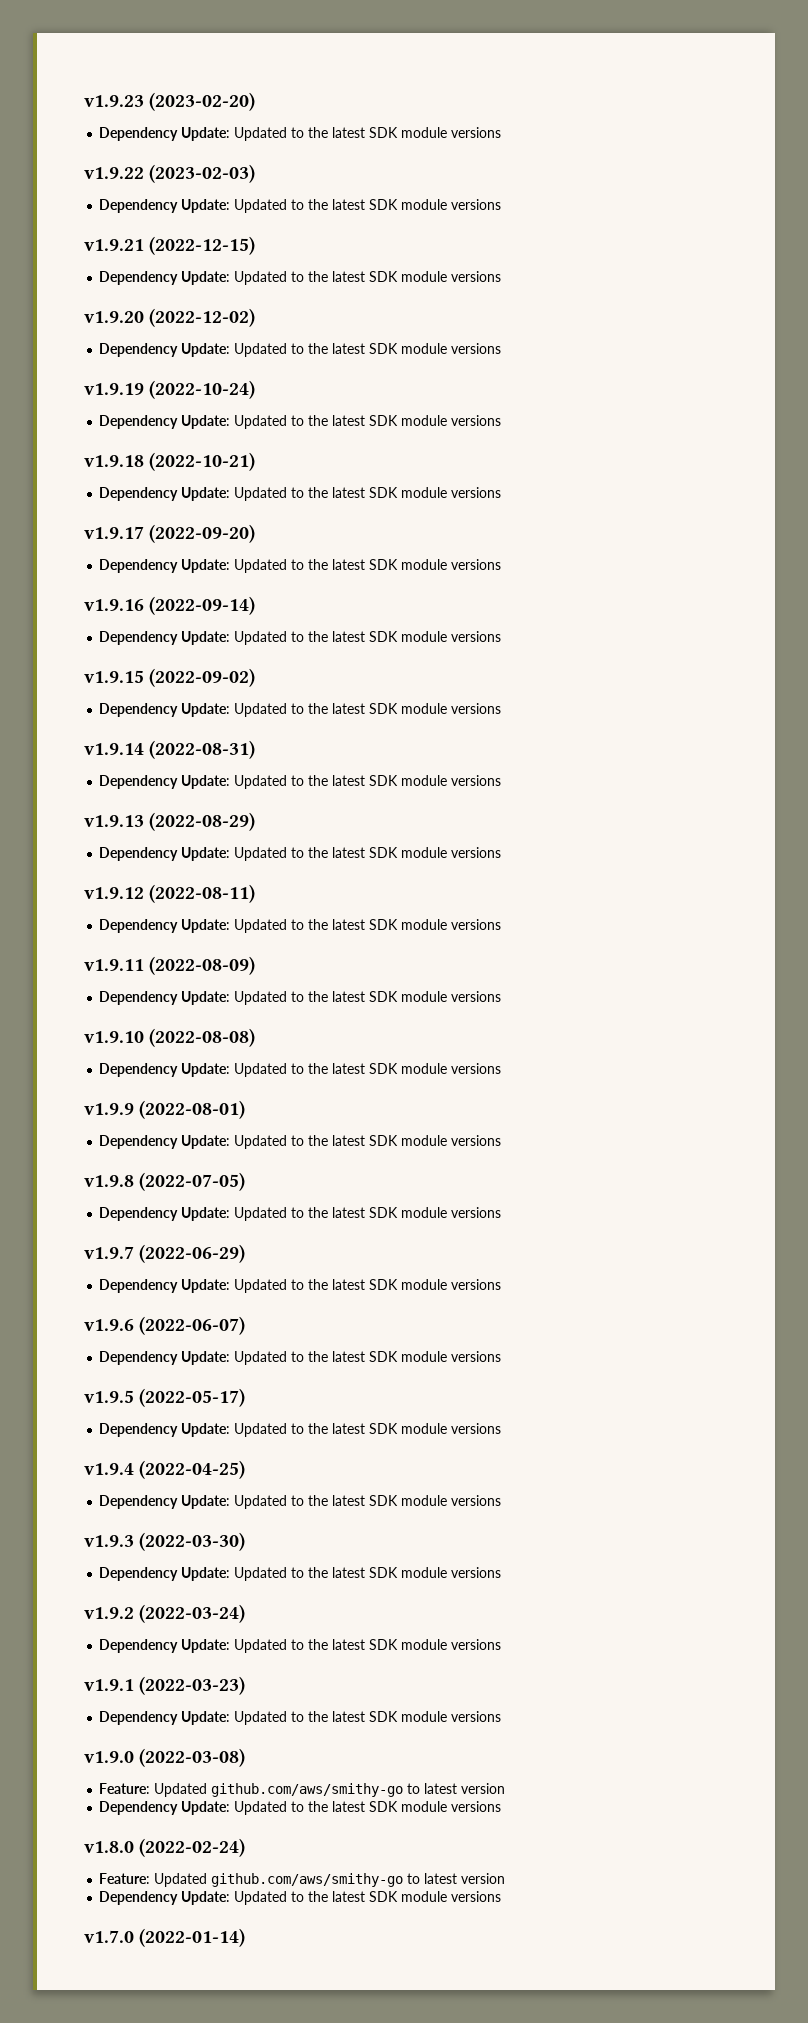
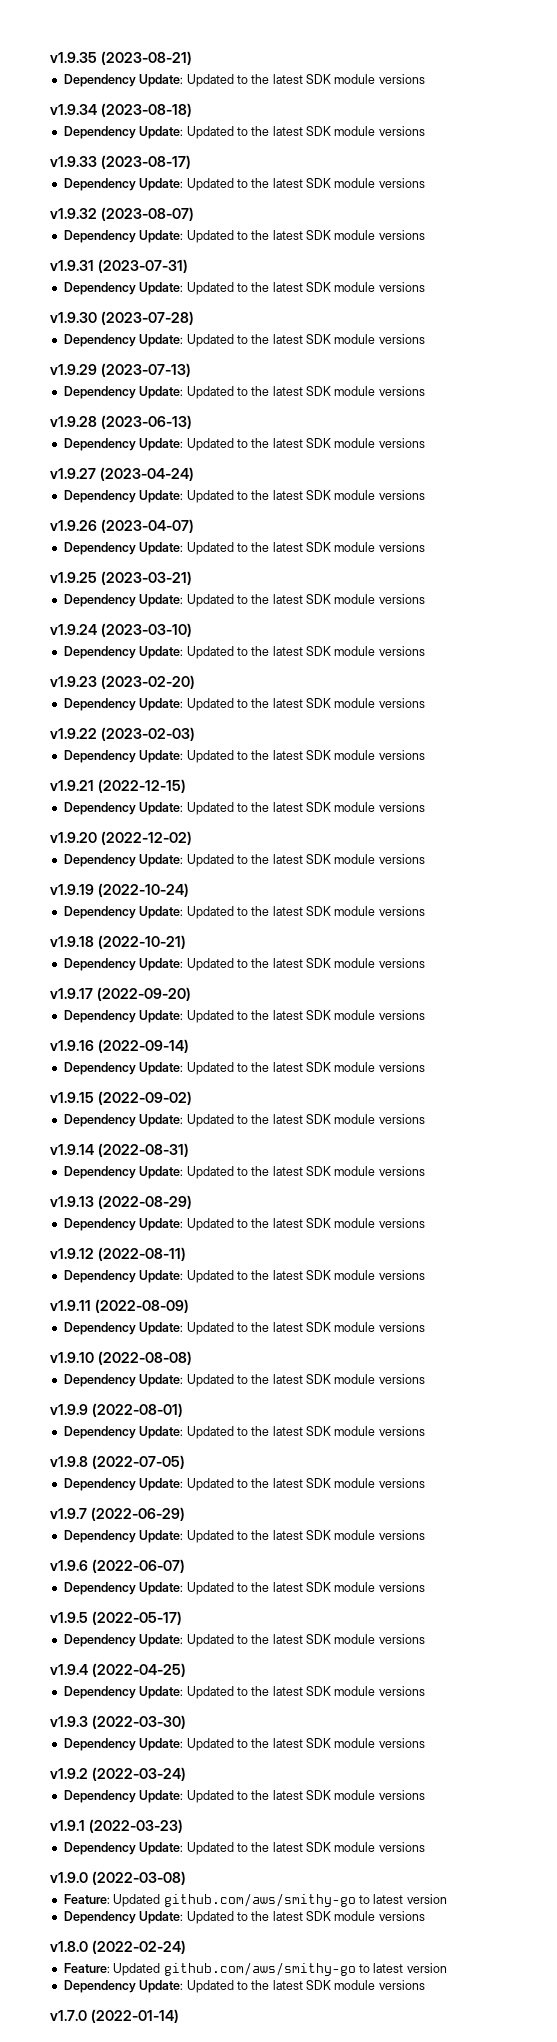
+ v1.9.35 (2023-08-21)
+ Dependency Update: Updated to the latest SDK module versions
+ v1.9.34 (2023-08-18)
+ Dependency Update: Updated to the latest SDK module versions
+ v1.9.33 (2023-08-17)
+ Dependency Update: Updated to the latest SDK module versions
+ v1.9.32 (2023-08-07)
+ Dependency Update: Updated to the latest SDK module versions
+ v1.9.31 (2023-07-31)
+ Dependency Update: Updated to the latest SDK module versions
+ v1.9.30 (2023-07-28)
+ Dependency Update: Updated to the latest SDK module versions
+ v1.9.29 (2023-07-13)
+ Dependency Update: Updated to the latest SDK module versions
+ v1.9.28 (2023-06-13)
+ Dependency Update: Updated to the latest SDK module versions
+ v1.9.27 (2023-04-24)
+ Dependency Update: Updated to the latest SDK module versions
+ v1.9.26 (2023-04-07)
+ Dependency Update: Updated to the latest SDK module versions
+ v1.9.25 (2023-03-21)
+ Dependency Update: Updated to the latest SDK module versions
+ v1.9.24 (2023-03-10)
+ Dependency Update: Updated to the latest SDK module versions

